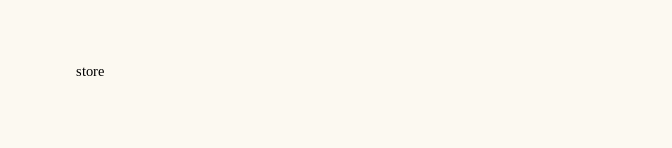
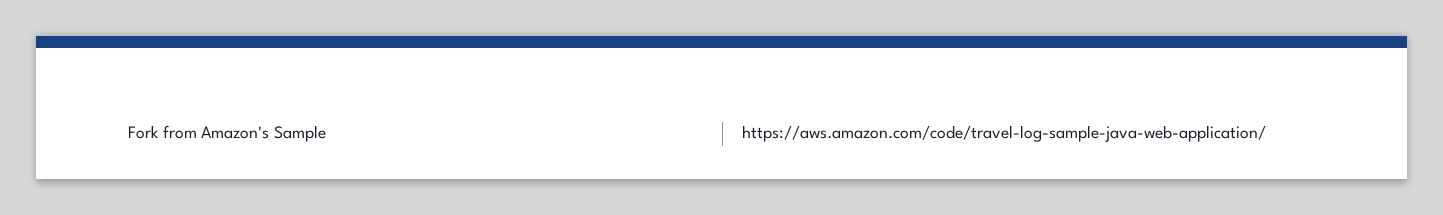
- store
+ Fork from Amazon's Sample https://aws.amazon.com/code/travel-log-sample-java-web-application/

